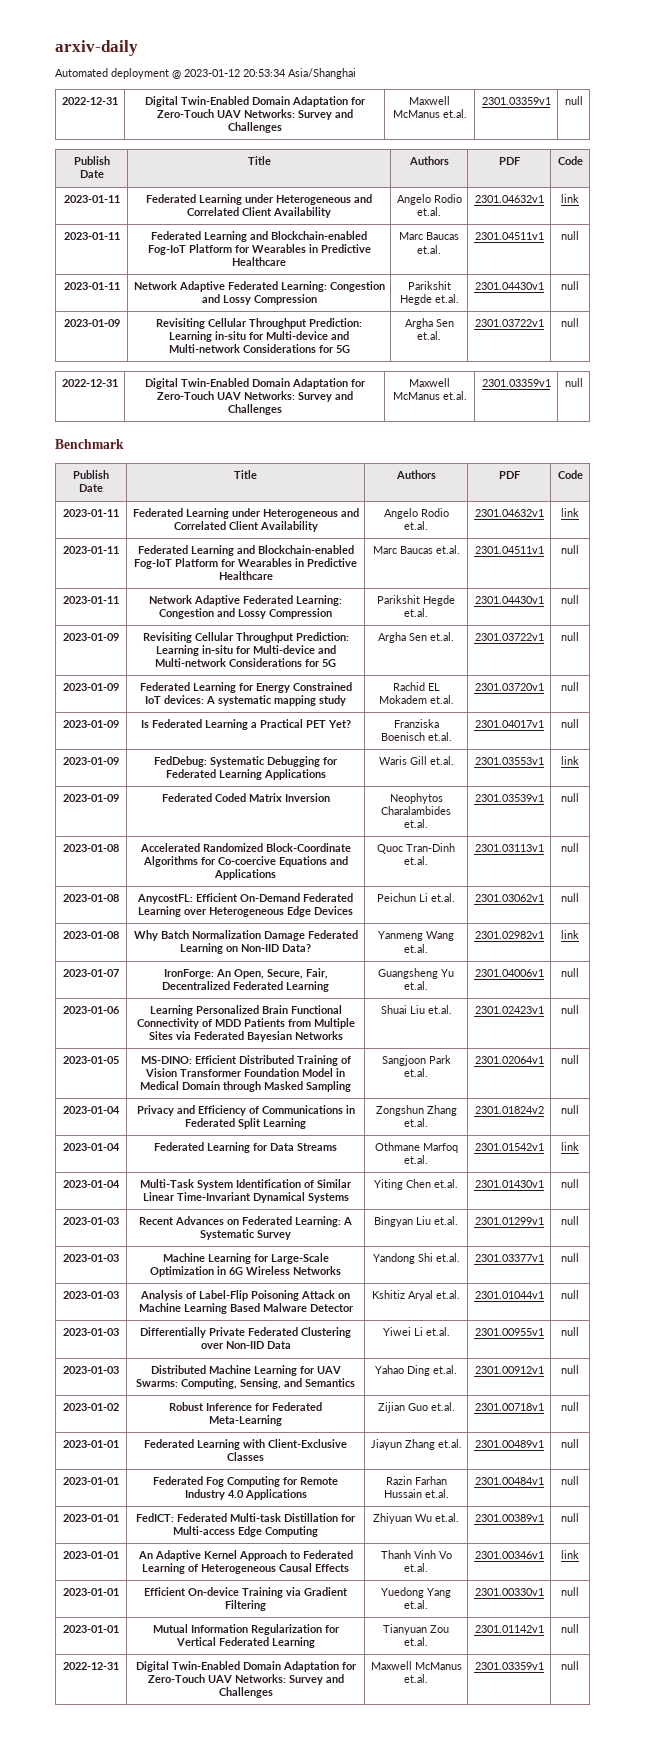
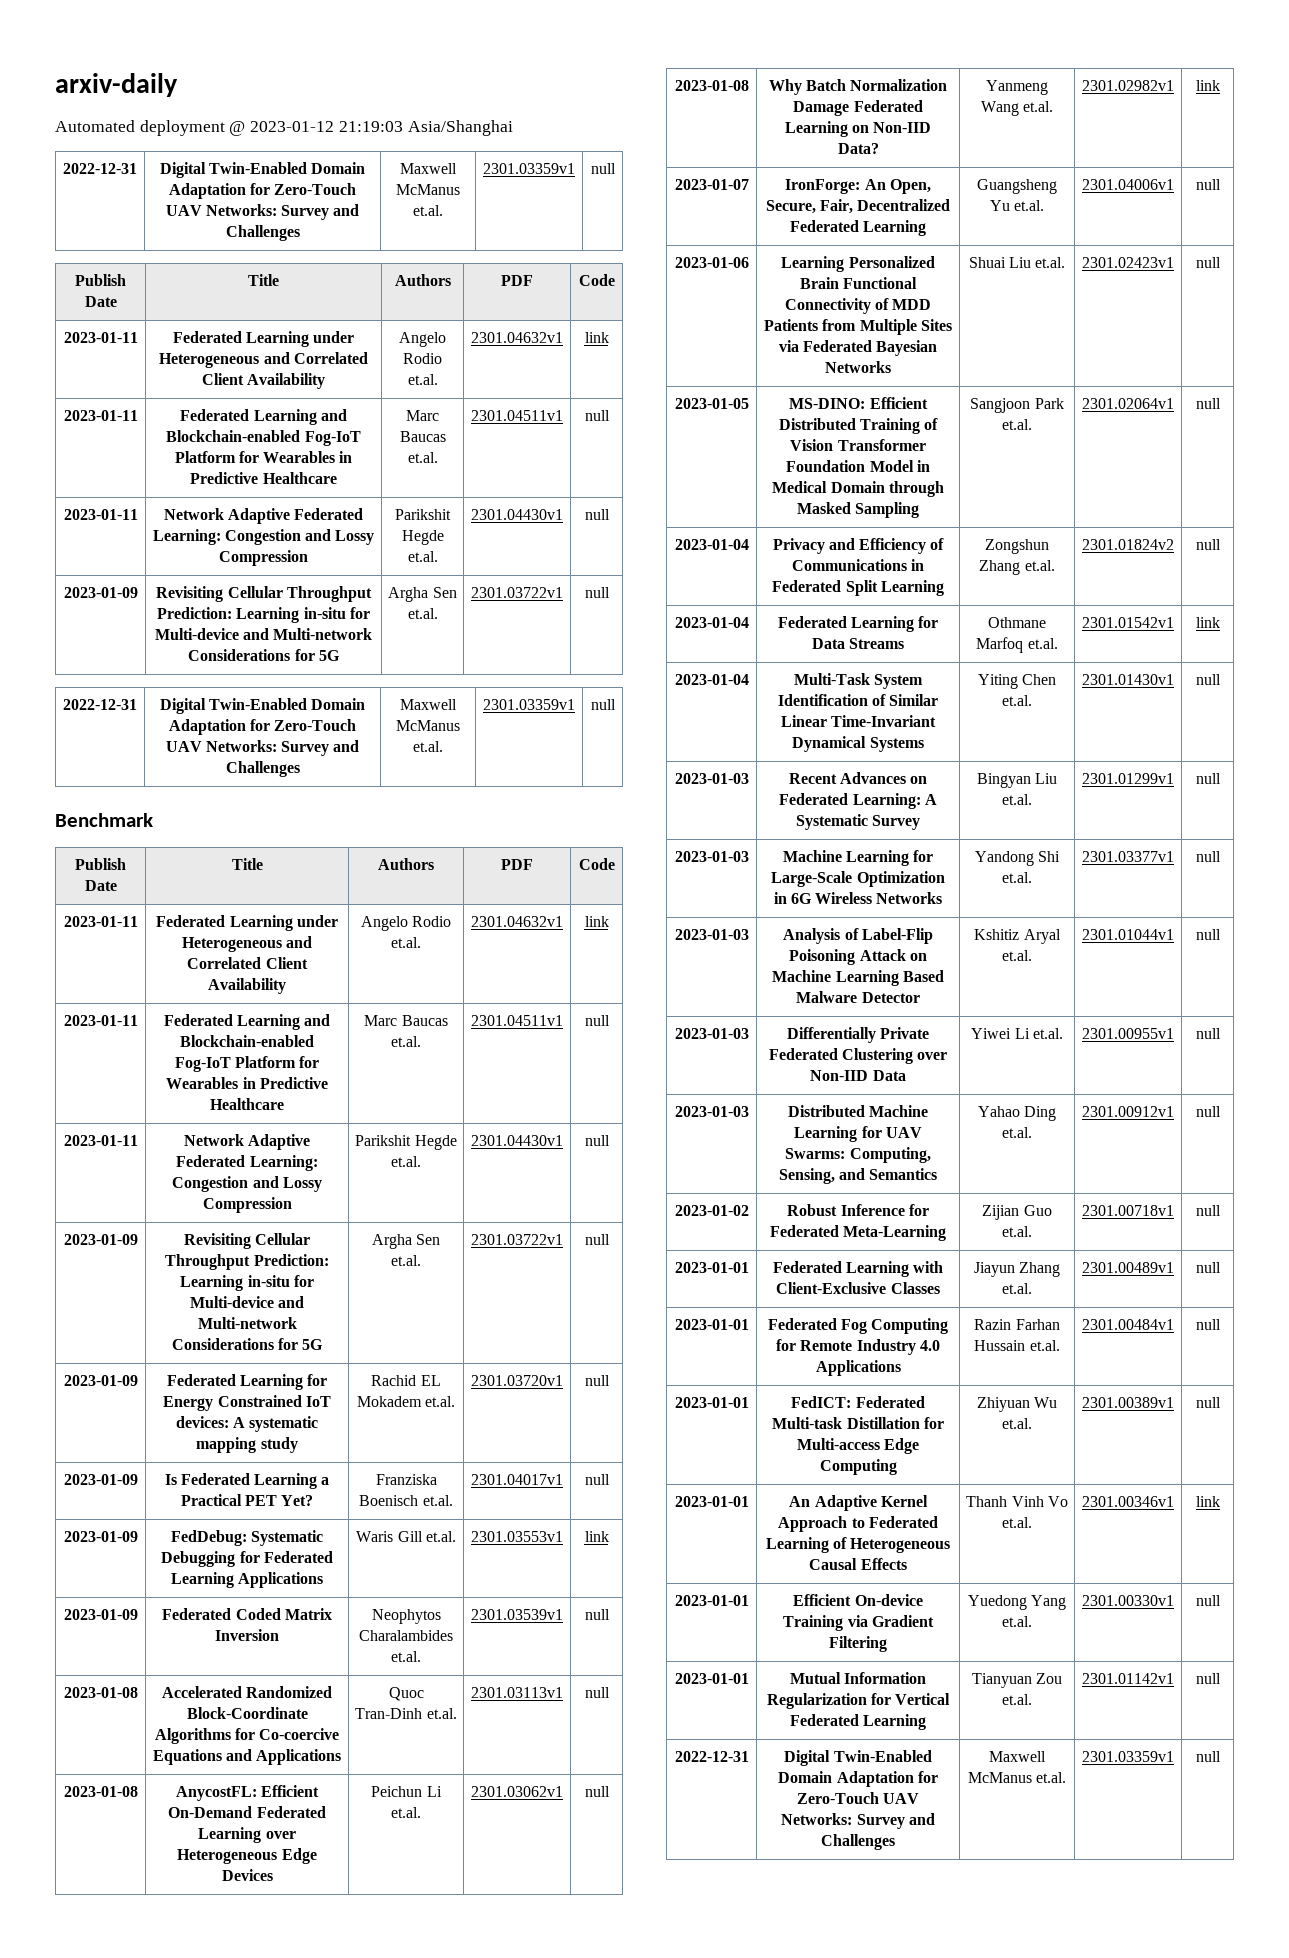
- Automated deployment @ 2023-01-12 20:53:34 Asia/Shanghai
+ Automated deployment @ 2023-01-12 21:19:03 Asia/Shanghai

